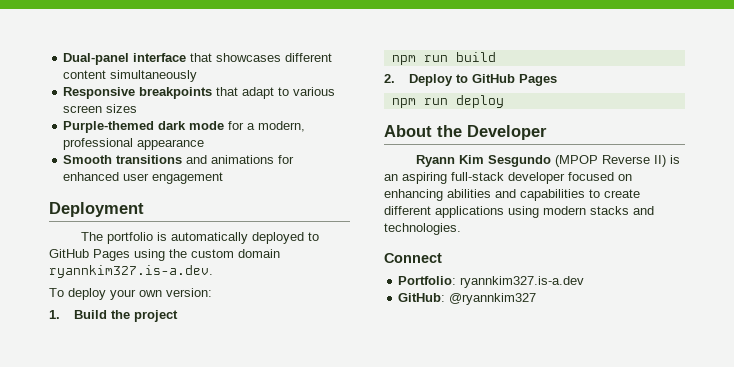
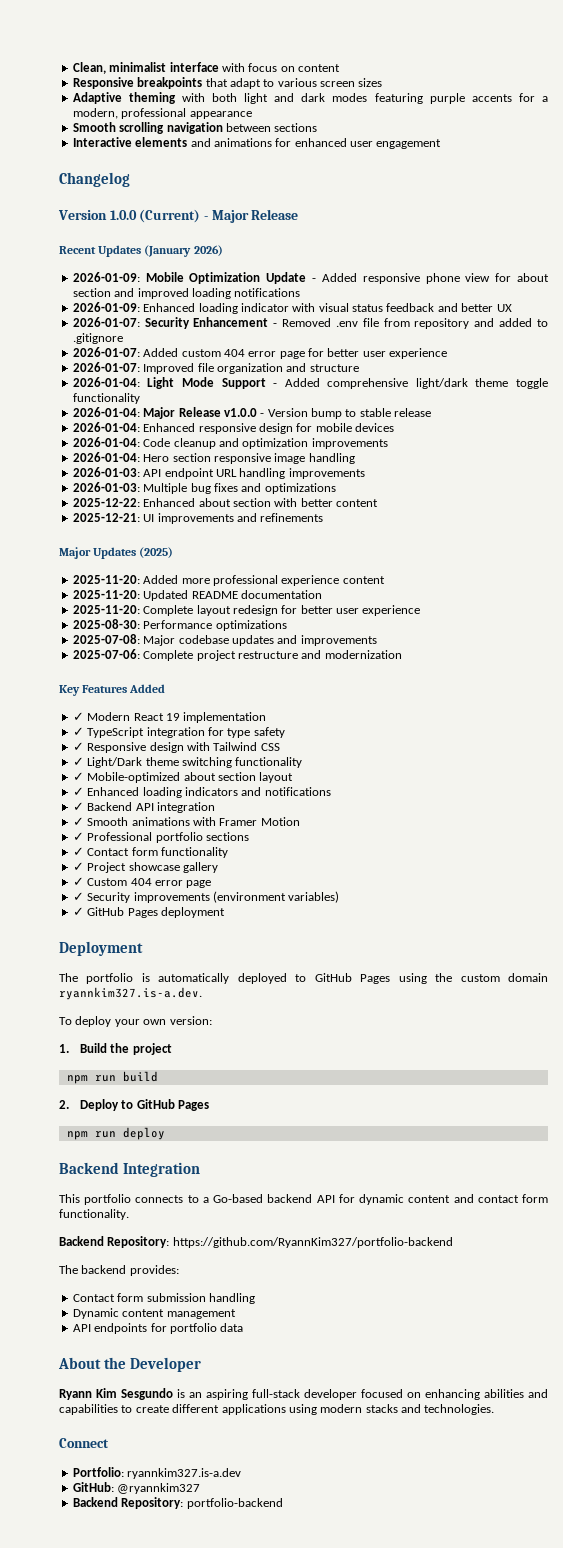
- Dual-panel interface that showcases different content simultaneously
+ Clean, minimalist interface with focus on content
- Purple-themed dark mode for a modern, professional appearance
+ Adaptive theming with both light and dark modes featuring purple accents for a modern, professional appearance
- Smooth transitions and animations for enhanced user engagement
+ Smooth scrolling navigation between sections
+ Interactive elements and animations for enhanced user engagement
+ Changelog
+ Version 1.0.0 (Current) - Major Release
+ Recent Updates (January 2026)
+ 2026-01-09: Mobile Optimization Update - Added responsive phone view for about section and improved loading notifications
+ 2026-01-09: Enhanced loading indicator with visual status feedback and better UX
+ 2026-01-07: Security Enhancement - Removed .env file from repository and added to .gitignore
+ 2026-01-07: Added custom 404 error page for better user experience
+ 2026-01-07: Improved file organization and structure
+ 2026-01-04: Light Mode Support - Added comprehensive light/dark theme toggle functionality
+ 2026-01-04: Major Release v1.0.0 - Version bump to stable release
+ 2026-01-04: Enhanced responsive design for mobile devices
+ 2026-01-04: Code cleanup and optimization improvements
+ 2026-01-04: Hero section responsive image handling
+ 2026-01-03: API endpoint URL handling improvements
+ 2026-01-03: Multiple bug fixes and optimizations
+ 2025-12-22: Enhanced about section with better content
+ 2025-12-21: UI improvements and refinements
+ Major Updates (2025)
+ 2025-11-20: Added more professional experience content
+ 2025-11-20: Updated README documentation
+ 2025-11-20: Complete layout redesign for better user experience
+ 2025-08-30: Performance optimizations
+ 2025-07-08: Major codebase updates and improvements
+ 2025-07-06: Complete project restructure and modernization
+ Key Features Added
+ ✓ Modern React 19 implementation
+ ✓ TypeScript integration for type safety
+ ✓ Responsive design with Tailwind CSS
+ ✓ Light/Dark theme switching functionality
+ ✓ Mobile-optimized about section layout
+ ✓ Enhanced loading indicators and notifications
+ ✓ Backend API integration
+ ✓ Smooth animations with Framer Motion
+ ✓ Professional portfolio sections
+ ✓ Contact form functionality
+ ✓ Project showcase gallery
+ ✓ Custom 404 error page
+ ✓ Security improvements (environment variables)
+ ✓ GitHub Pages deployment
+ Backend Integration
+ This portfolio connects to a Go-based backend API for dynamic content and contact form functionality.
+ Backend Repository: https://github.com/RyannKim327/portfolio-backend
+ The backend provides:
+ Contact form submission handling
+ Dynamic content management
+ API endpoints for portfolio data
- Ryann Kim Sesgundo (MPOP Reverse II) is an aspiring full-stack developer focused on enhancing abilities and capabilities to create different applications using modern stacks and technologies.
+ Ryann Kim Sesgundo is an aspiring full-stack developer focused on enhancing abilities and capabilities to create different applications using modern stacks and technologies.
+ Backend Repository: portfolio-backend

